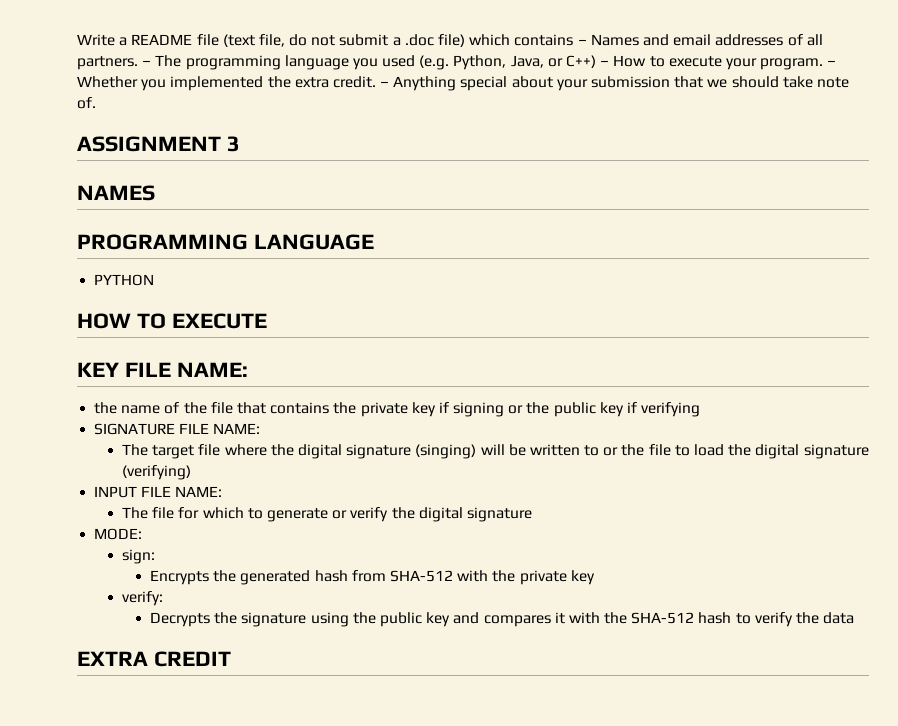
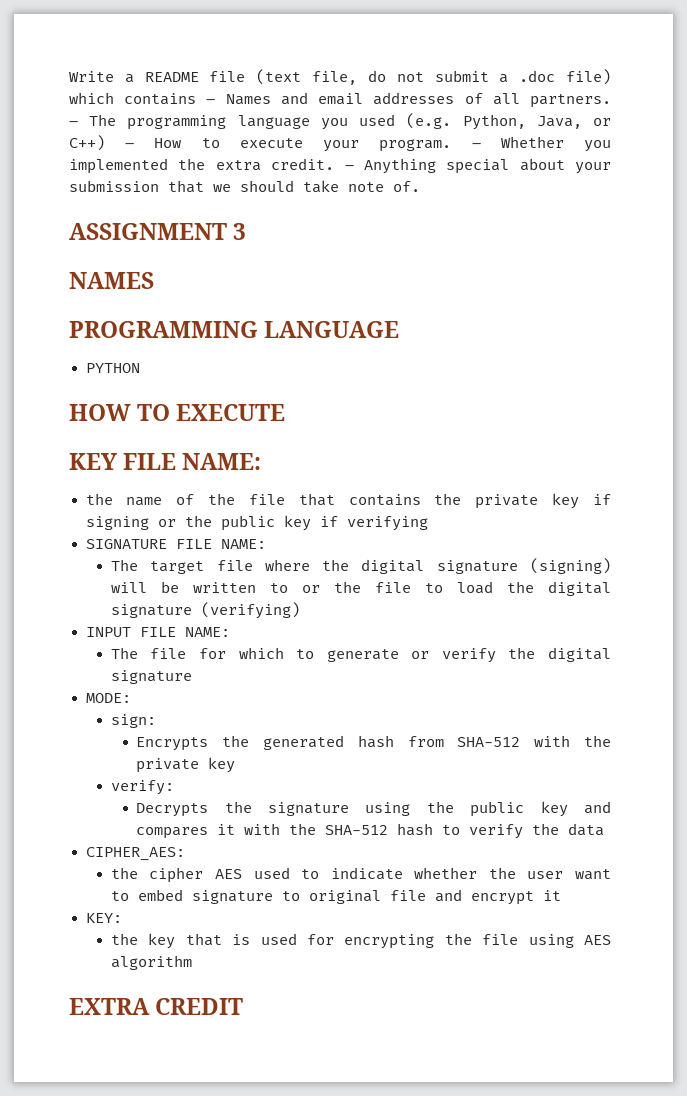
- The target file where the digital signature (singing) will be written to or the file to load the digital signature (verifying)
+ The target file where the digital signature (signing) will be written to or the file to load the digital signature (verifying)
+ CIPHER_AES:
+ the cipher AES used to indicate whether the user want to embed signature to original file and encrypt it
+ KEY:
+ the key that is used for encrypting the file using AES algorithm

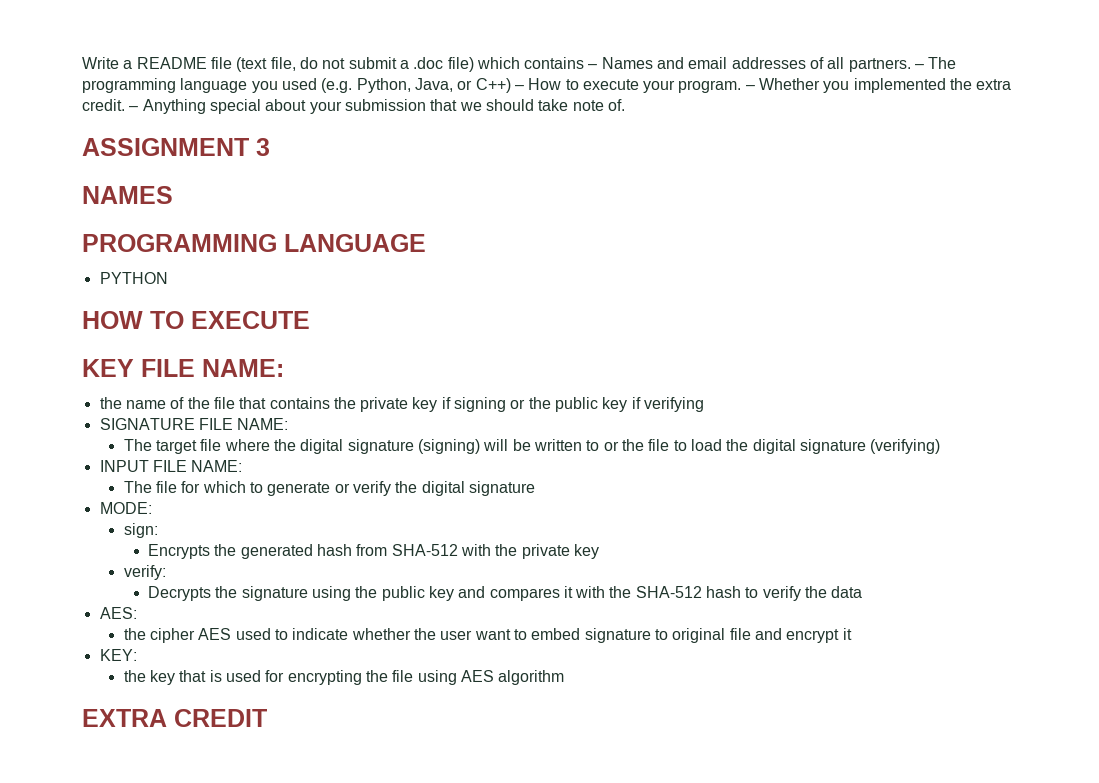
- CIPHER_AES:
+ AES:

